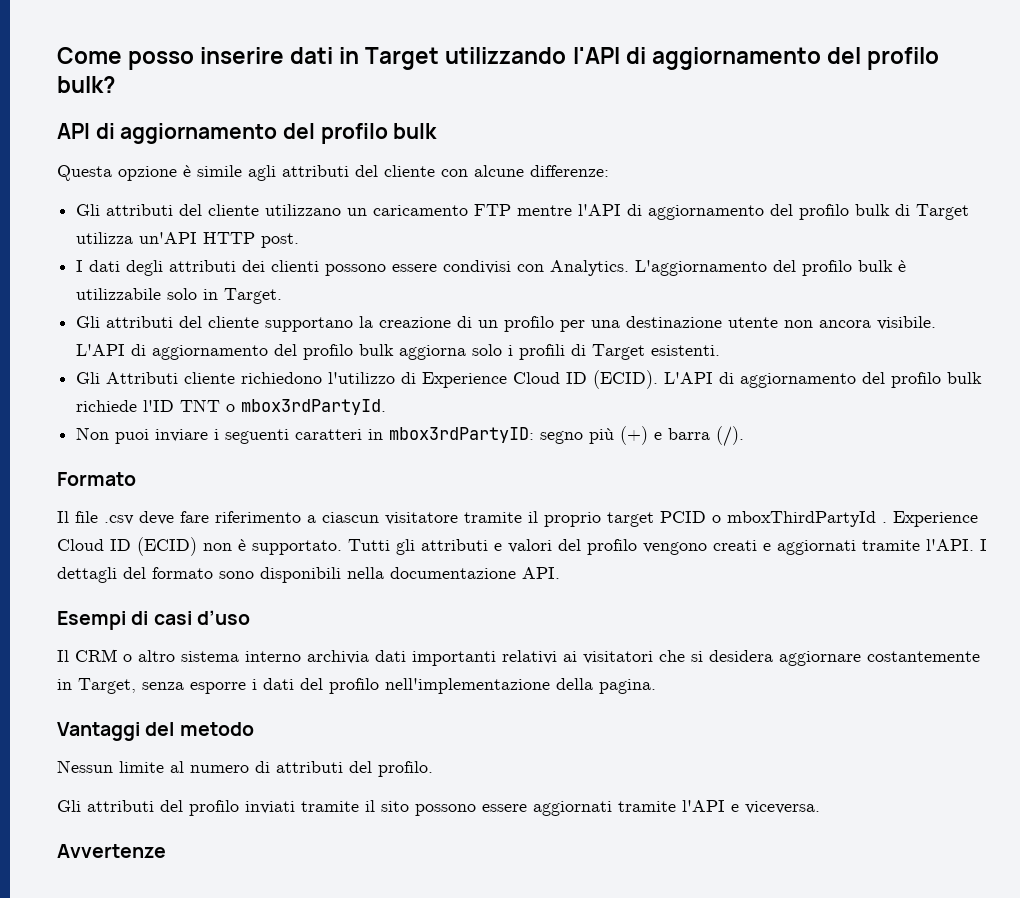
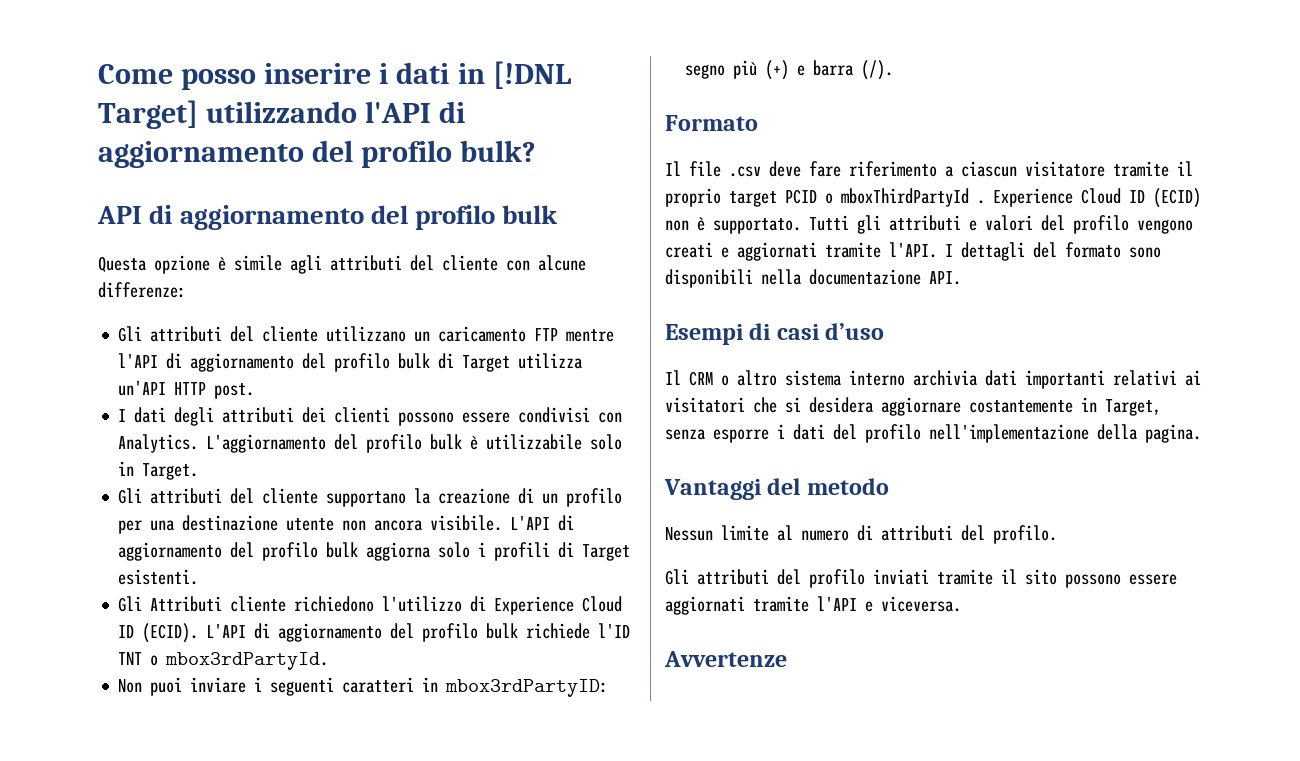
- Come posso inserire dati in Target utilizzando l'API di aggiornamento del profilo bulk?
+ Come posso inserire i dati in [!DNL Target] utilizzando l'API di aggiornamento del profilo bulk?

